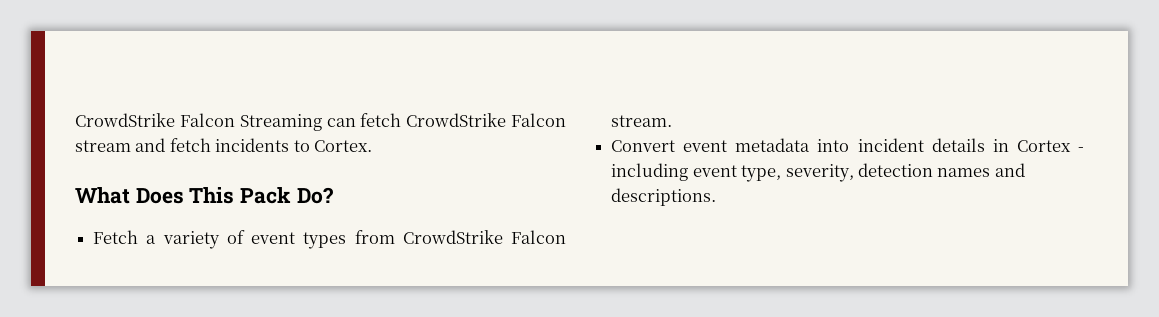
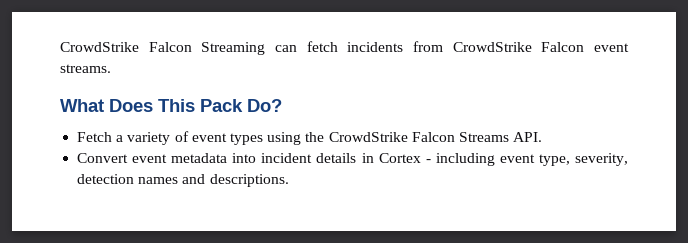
- CrowdStrike Falcon Streaming can fetch CrowdStrike Falcon stream and fetch incidents to Cortex.
+ CrowdStrike Falcon Streaming can fetch incidents from CrowdStrike Falcon event streams.
- Fetch a variety of event types from CrowdStrike Falcon stream.
+ Fetch a variety of event types using the CrowdStrike Falcon Streams API.

